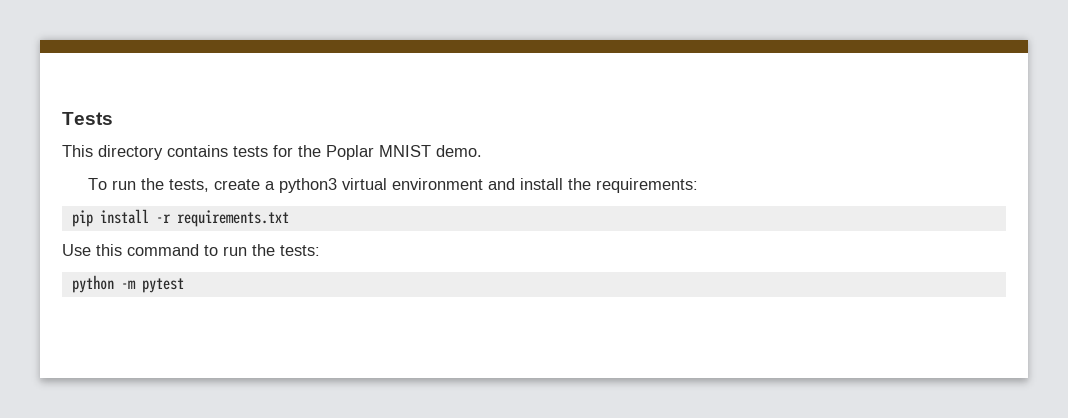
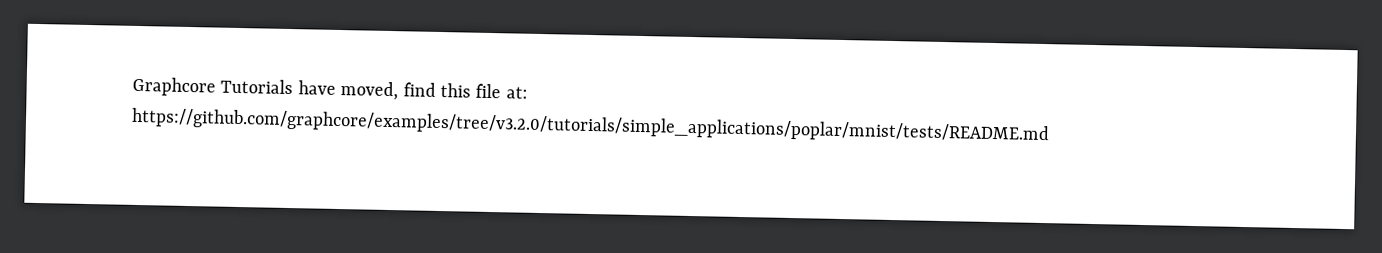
- Tests
- This directory contains tests for the Poplar MNIST demo.
- To run the tests, create a python3 virtual environment and install the requirements:
- pip install -r requirements.txt
- Use this command to run the tests:
- python -m pytest
+ Graphcore Tutorials have moved, find this file at: https://github.com/graphcore/examples/tree/v3.2.0/tutorials/simple_applications/poplar/mnist/tests/README.md

